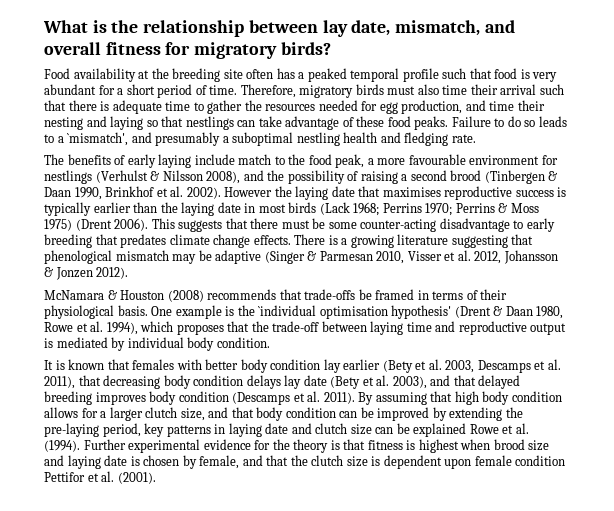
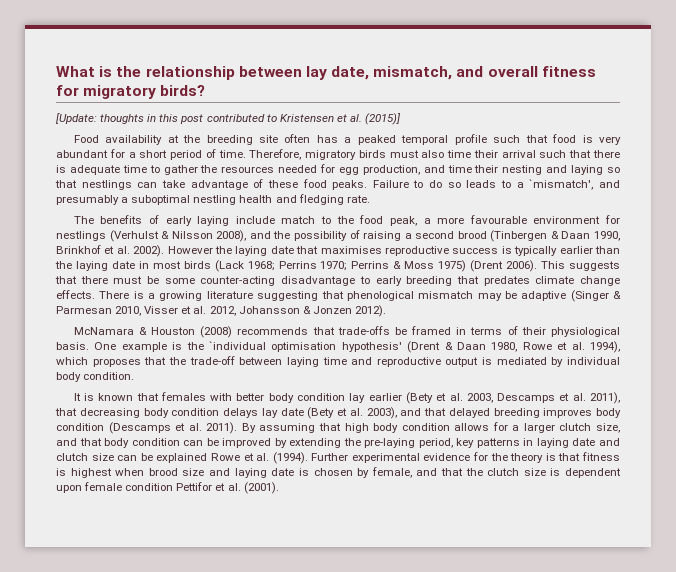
+ [Update: thoughts in this post contributed to Kristensen et al. (2015)]

